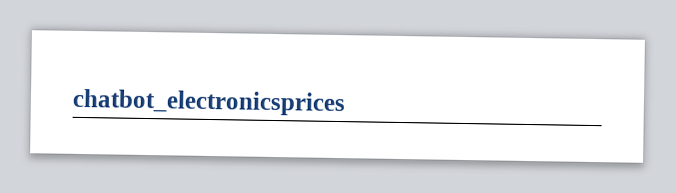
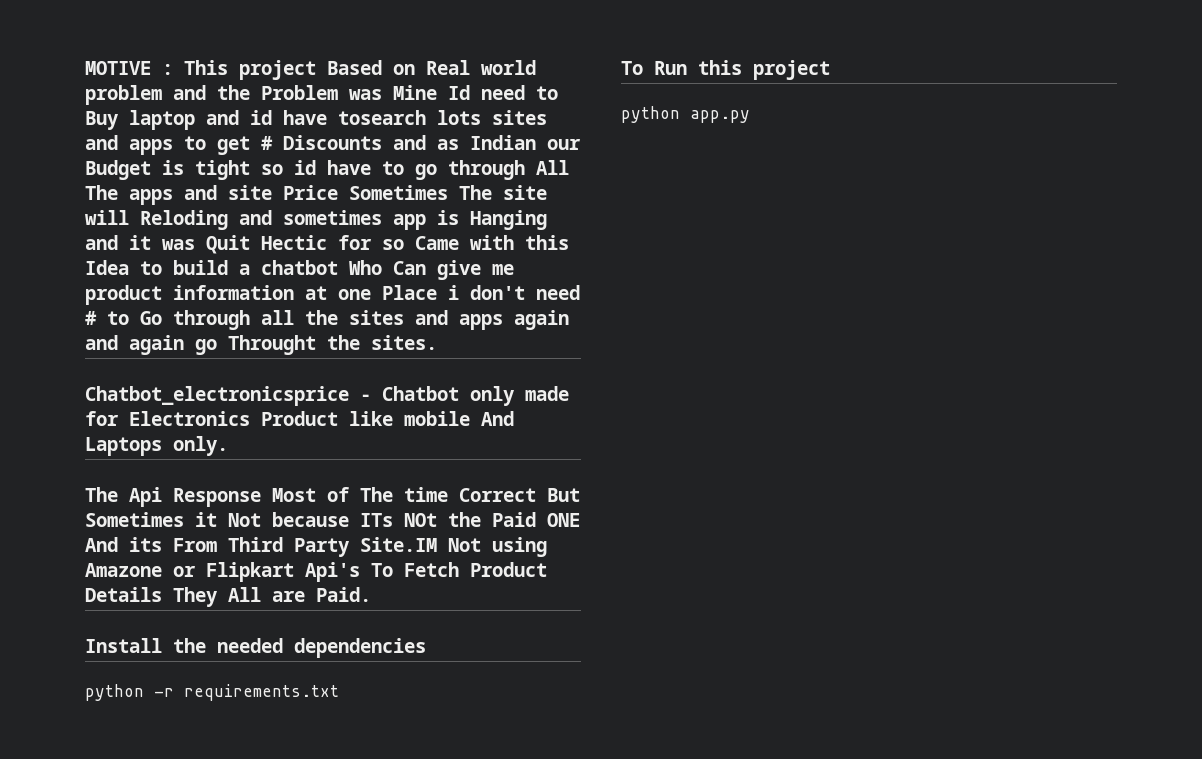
- chatbot_electronicsprices
+ MOTIVE : This project Based on Real world problem and the Problem was Mine Id need to Buy laptop and id have tosearch lots sites and apps to get # Discounts and as Indian our Budget is tight so id have to go through All The apps and site Price Sometimes The site will Reloding and sometimes app is Hanging and it was Quit Hectic for so Came with this Idea to build a chatbot Who Can give me product information at one Place i don't need # to Go through all the sites and apps again and again go Throught the sites.
+ Chatbot_electronicsprice - Chatbot only made for Electronics Product like mobile And Laptops only.
+ The Api Response Most of The time Correct But Sometimes it Not because ITs NOt the Paid ONE And its From Third Party Site.IM Not using Amazone or Flipkart Api's To Fetch Product Details They All are Paid.
+ Install the needed dependencies
+ python -r requirements.txt
+ To Run this project
+ python app.py

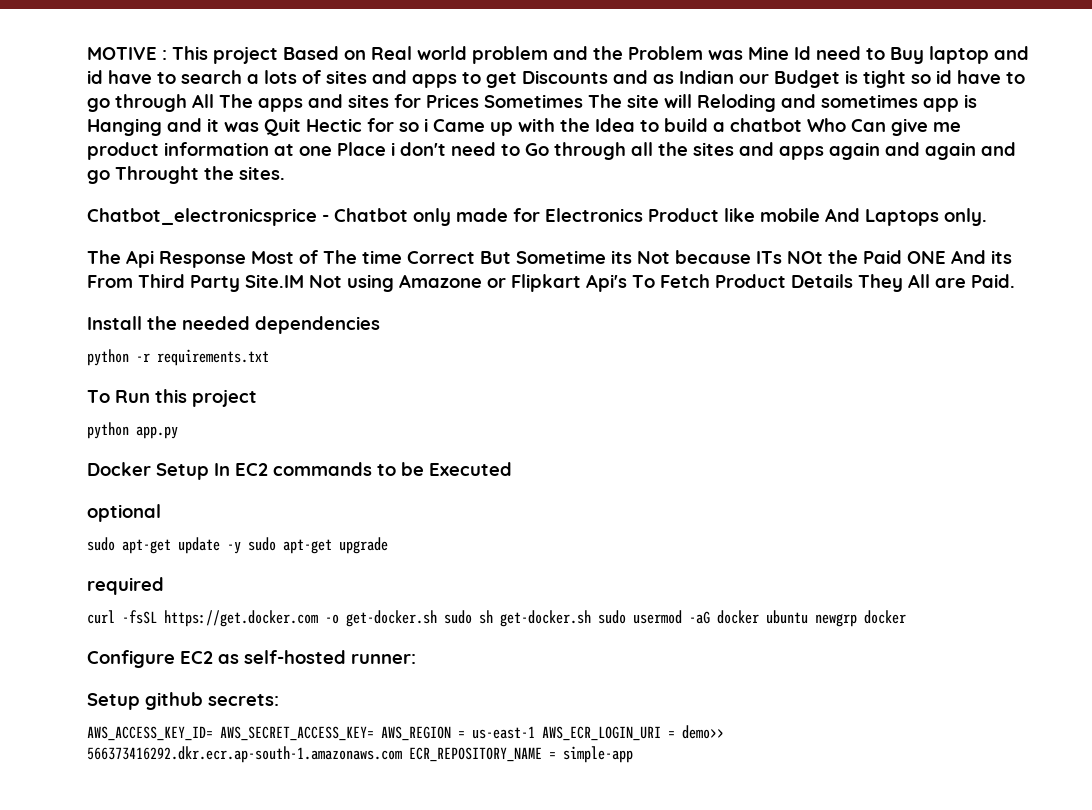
- This project Based on Real world problem and the Problem was Mine Id need to Buy laptop and id have tosearch lots sites and apps to get # Discounts and as Indian our Budget is tight so id have to go through All The apps and site Price Sometimes The site will Reloding and sometimes app is Hanging and it was Quit Hectic for so Came with this Idea to build a chatbot Who Can give me product information at one Place i don't need # to Go through all the sites and apps again and again go Throught the sites.
+ This project Based on Real world problem and the Problem was Mine Id need to Buy laptop and id have to search a lots of sites and apps to get Discounts and as Indian our Budget is tight so id have to go through All The apps and sites for Prices Sometimes The site will Reloding and sometimes app is Hanging and it was Quit Hectic for so i Came up with the Idea to build a chatbot Who Can give me product information at one Place i don't need to Go through all the sites and apps again and again and go Throught the sites.
- The Api Response Most of The time Correct But Sometimes it Not because ITs NOt the Paid ONE And its From Third Party Site.IM Not using Amazone or Flipkart Api's To Fetch Product Details They All are Paid.
+ The Api Response Most of The time Correct But Sometime its Not because ITs NOt the Paid ONE And its From Third Party Site.IM Not using Amazone or Flipkart Api's To Fetch Product Details They All are Paid.
+ Docker Setup In EC2 commands to be Executed
+ optional
+ sudo apt-get update -y sudo apt-get upgrade
+ required
+ curl -fsSL https://get.docker.com -o get-docker.sh sudo sh get-docker.sh sudo usermod -aG docker ubuntu newgrp docker
+ Configure EC2 as self-hosted runner:
+ Setup github secrets:
+ AWS_ACCESS_KEY_ID= AWS_SECRET_ACCESS_KEY= AWS_REGION = us-east-1 AWS_ECR_LOGIN_URI = demo>> 566373416292.dkr.ecr.ap-south-1.amazonaws.com ECR_REPOSITORY_NAME = simple-app

